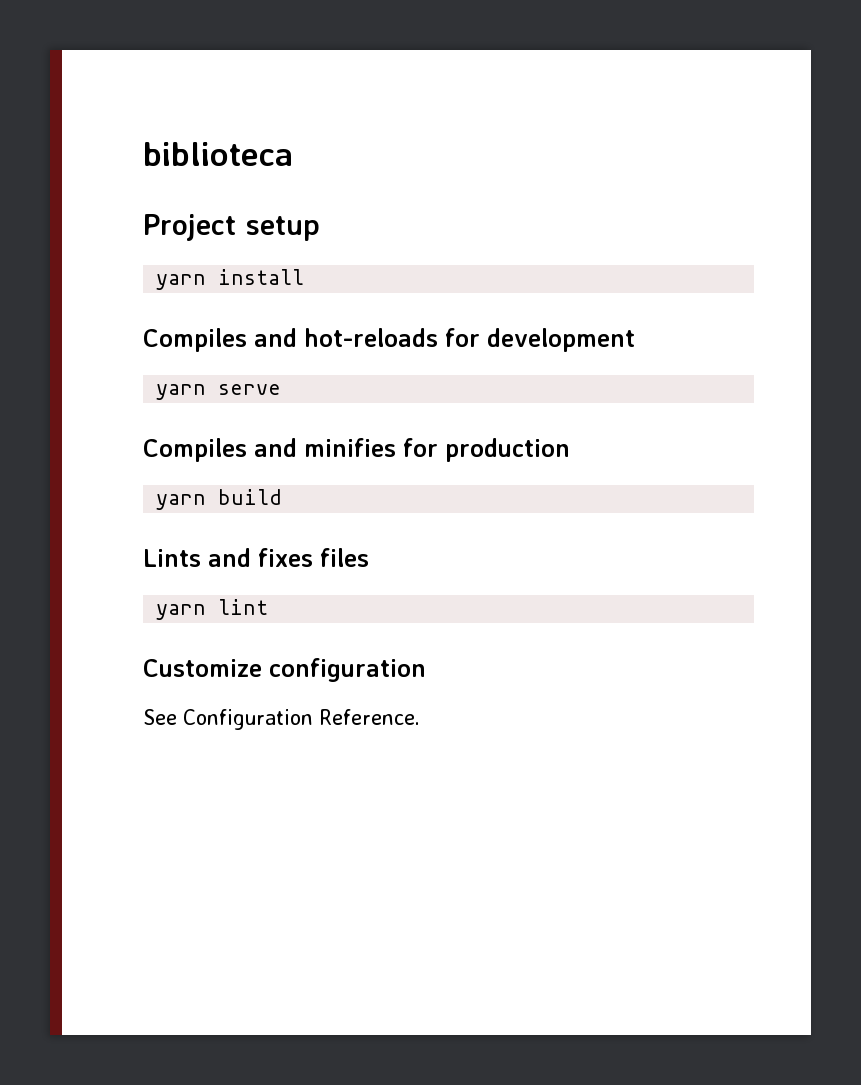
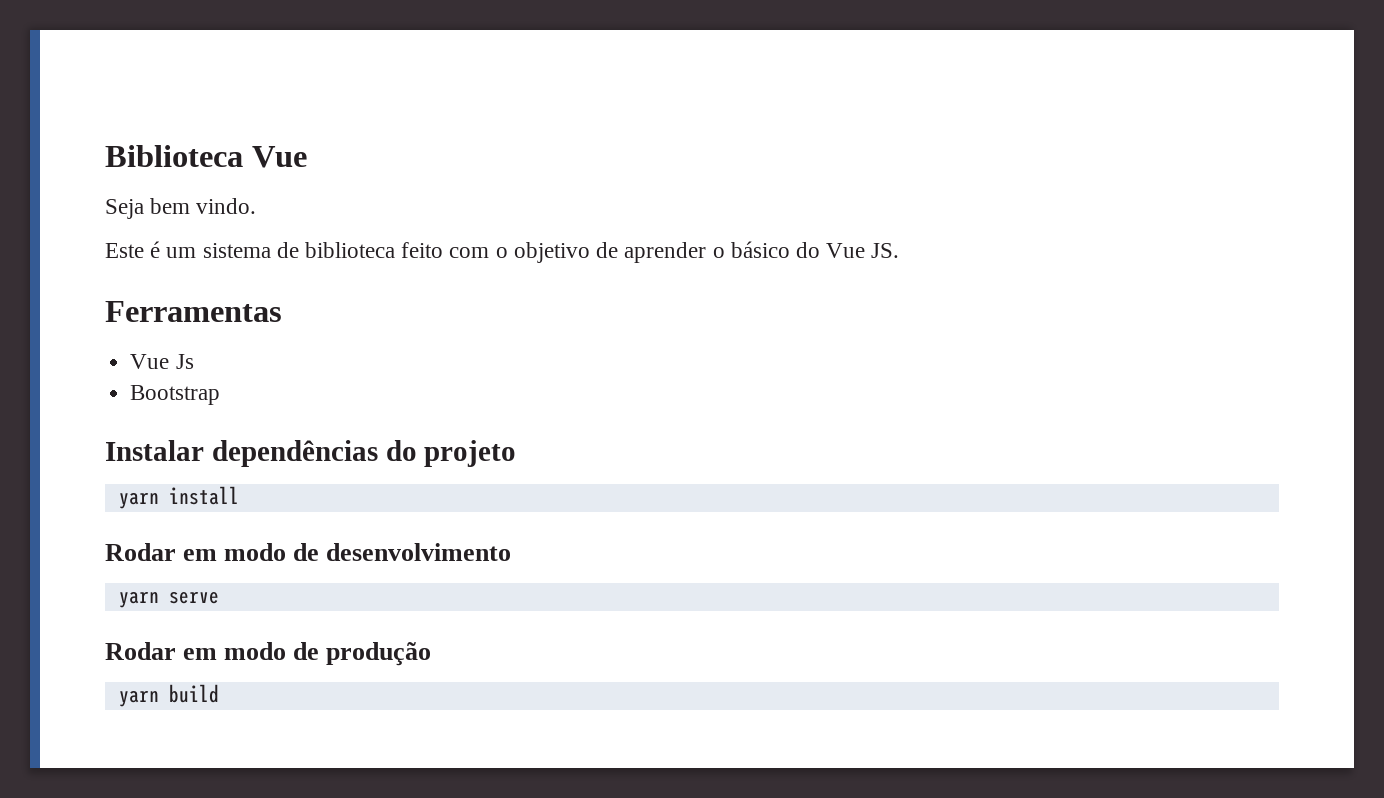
- biblioteca
- Project setup
+ Biblioteca Vue
+ Seja bem vindo.
+ Este é um sistema de biblioteca feito com o objetivo de aprender o básico do Vue JS.
+ Ferramentas
+ Vue Js
+ Bootstrap
+ Instalar dependências do projeto
  yarn install
- Compiles and hot-reloads for development
+ Rodar em modo de desenvolvimento
  yarn serve
- Compiles and minifies for production
+ Rodar em modo de produção
  yarn build
- Lints and fixes files
- yarn lint
- Customize configuration
- See Configuration Reference.

